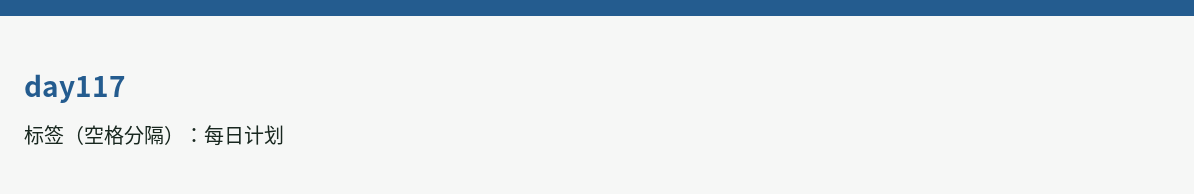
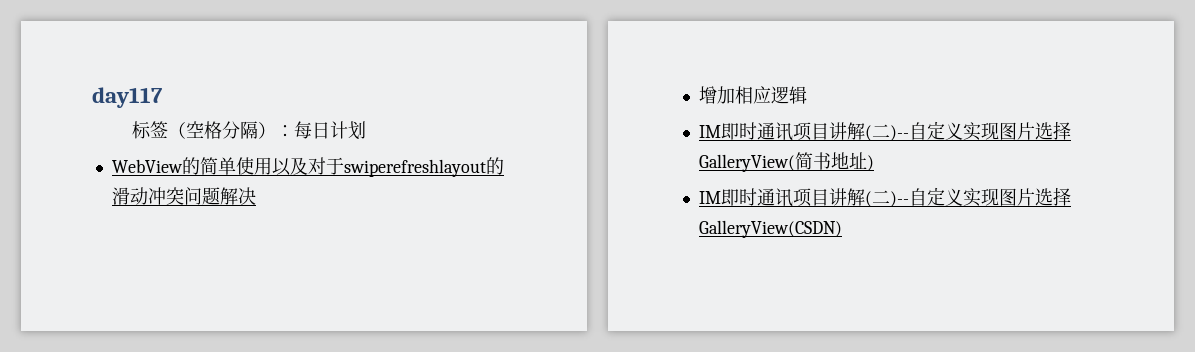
+ WebView的简单使用以及对于swiperefreshlayout的滑动冲突问题解决
+ 增加相应逻辑
+ IM即时通讯项目讲解(二)--自定义实现图片选择GalleryView(简书地址)
+ IM即时通讯项目讲解(二)--自定义实现图片选择GalleryView(CSDN)

